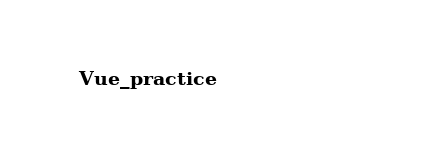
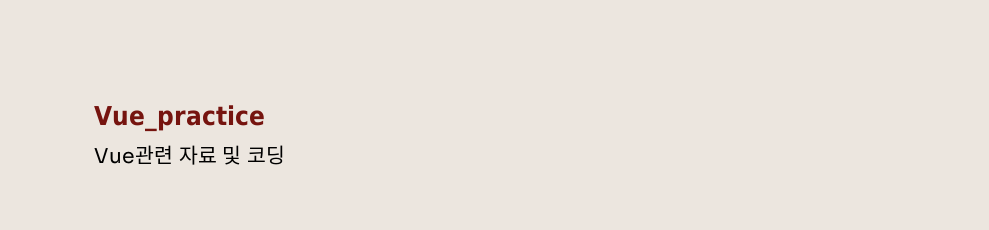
+ Vue관련 자료 및 코딩

